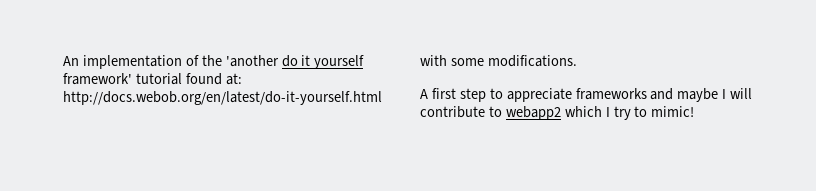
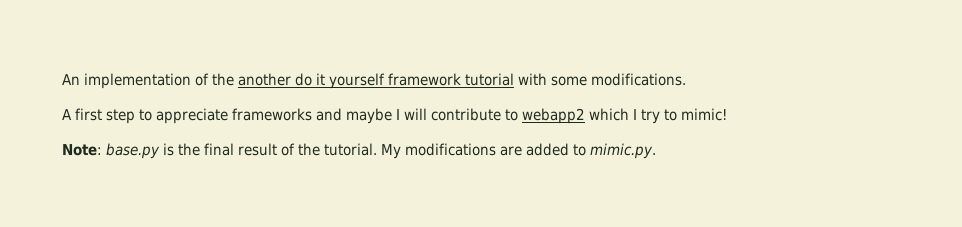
- An implementation of the 'another do it yourself framework' tutorial found at: http://docs.webob.org/en/latest/do-it-yourself.html with some modifications.
+ An implementation of the another do it yourself framework tutorial with some modifications.
+ Note: base.py is the final result of the tutorial. My modifications are added to mimic.py.

